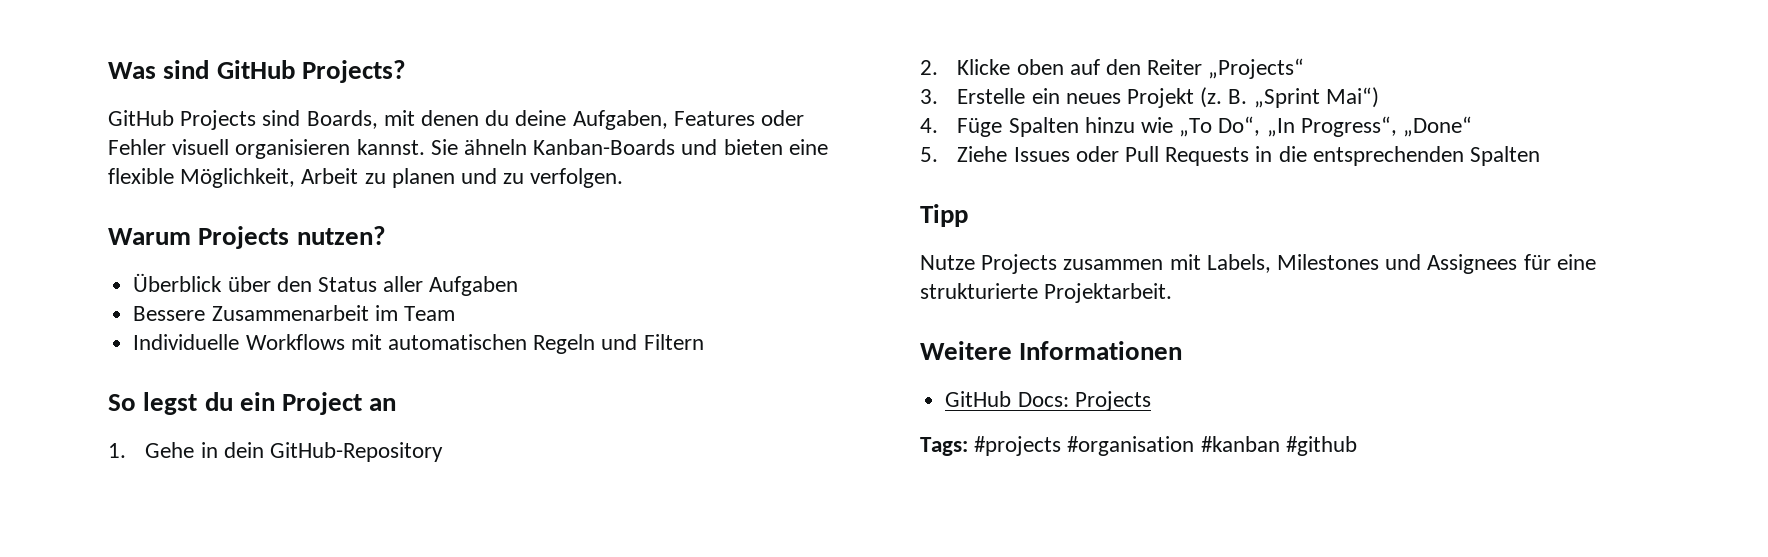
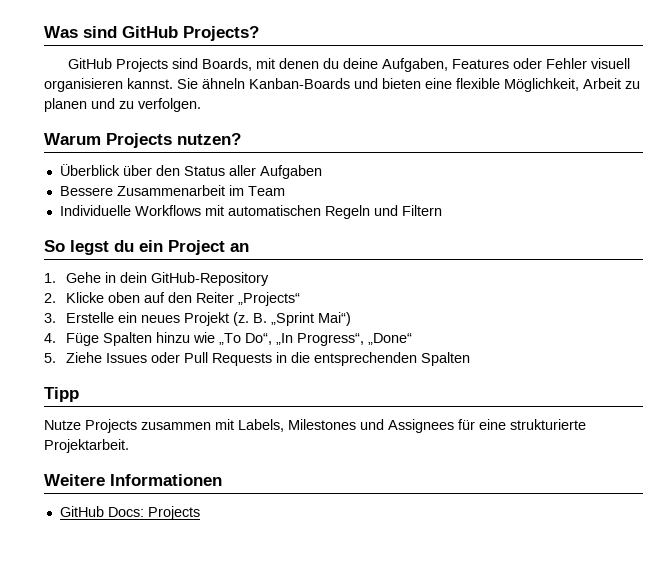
- Tags: #projects #organisation #kanban #github

